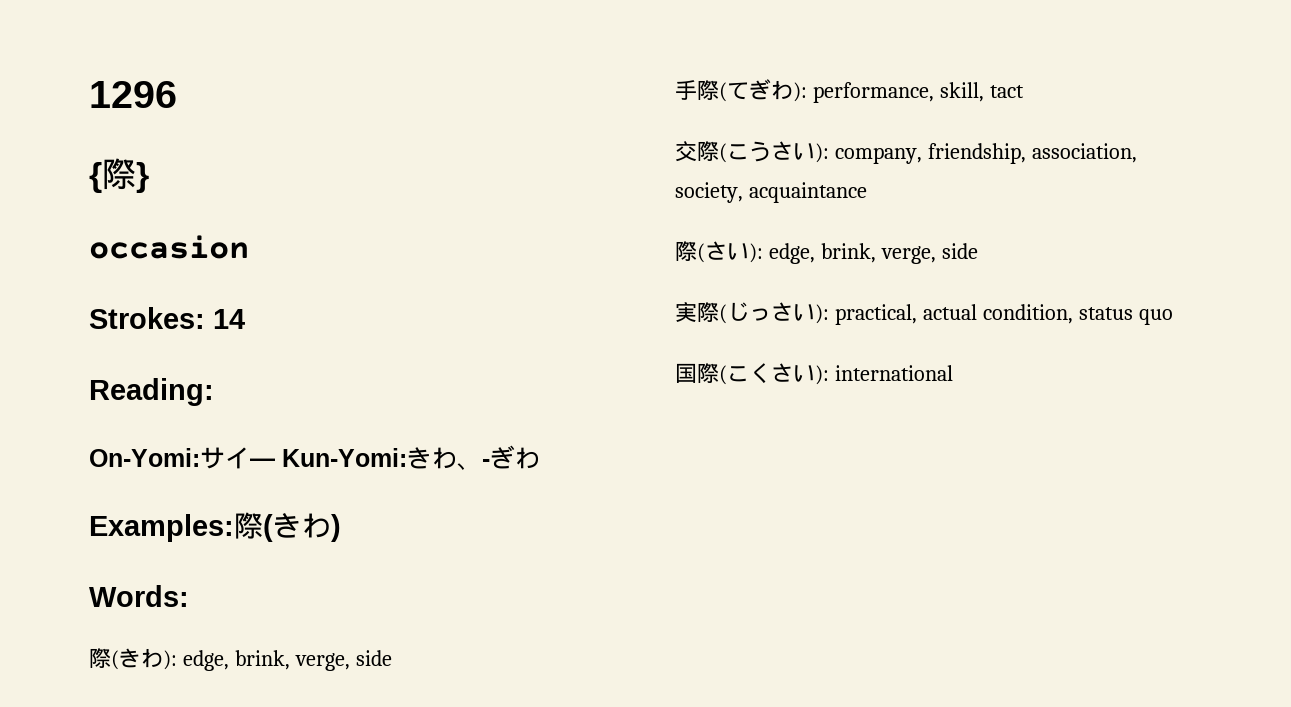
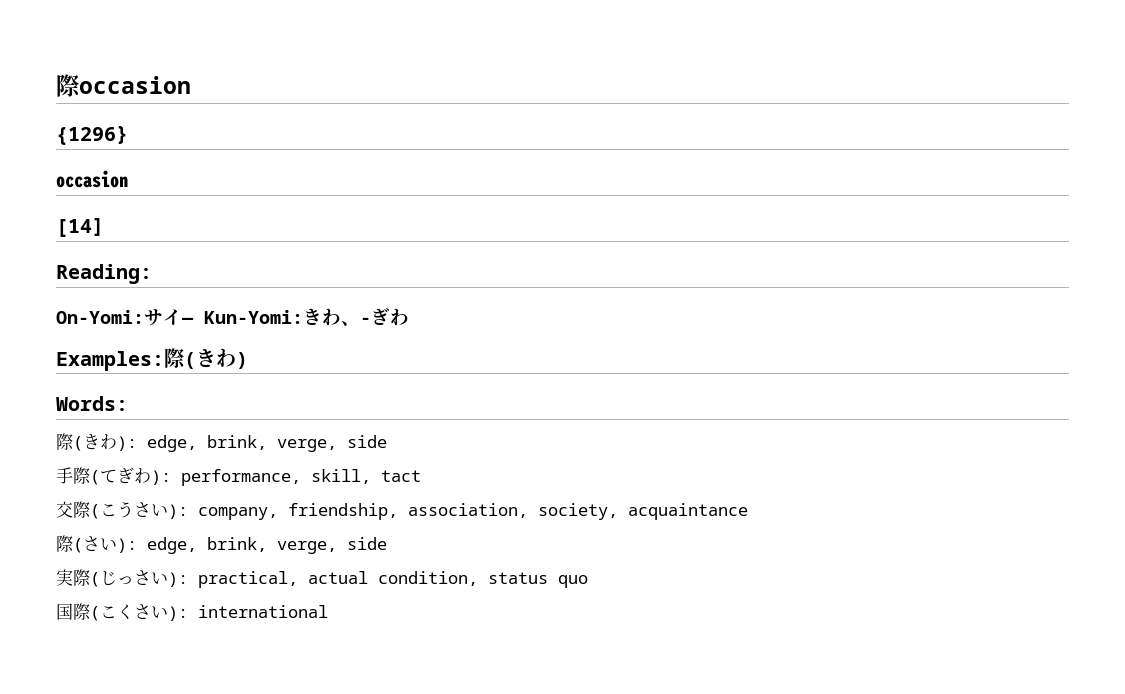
- 1296
- {際}
+ 際occasion
+ {1296}
  occasion
- Strokes: 14
+ [14]

